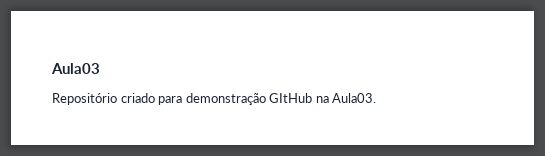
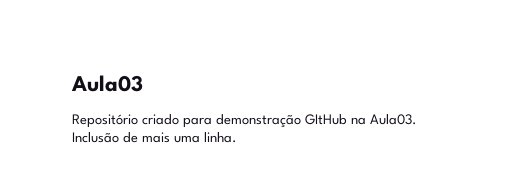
+ Inclusão de mais uma linha.

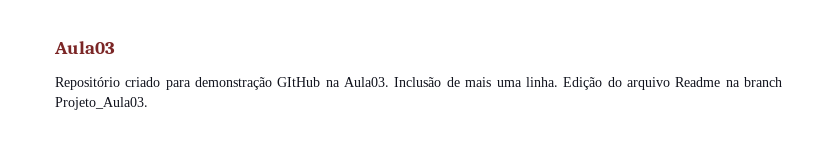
+ Edição do arquivo Readme na branch Projeto_Aula03.

